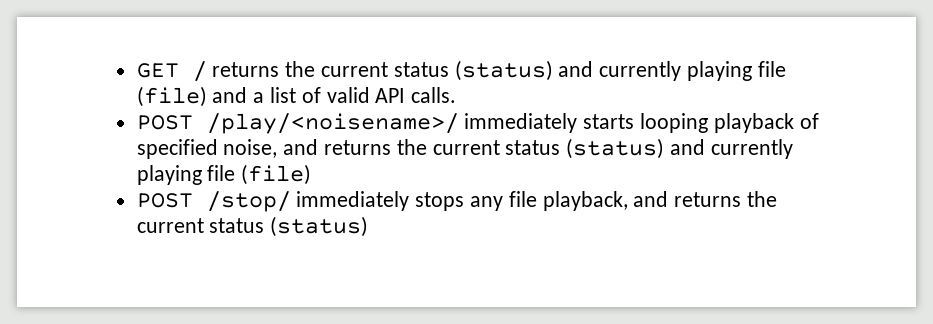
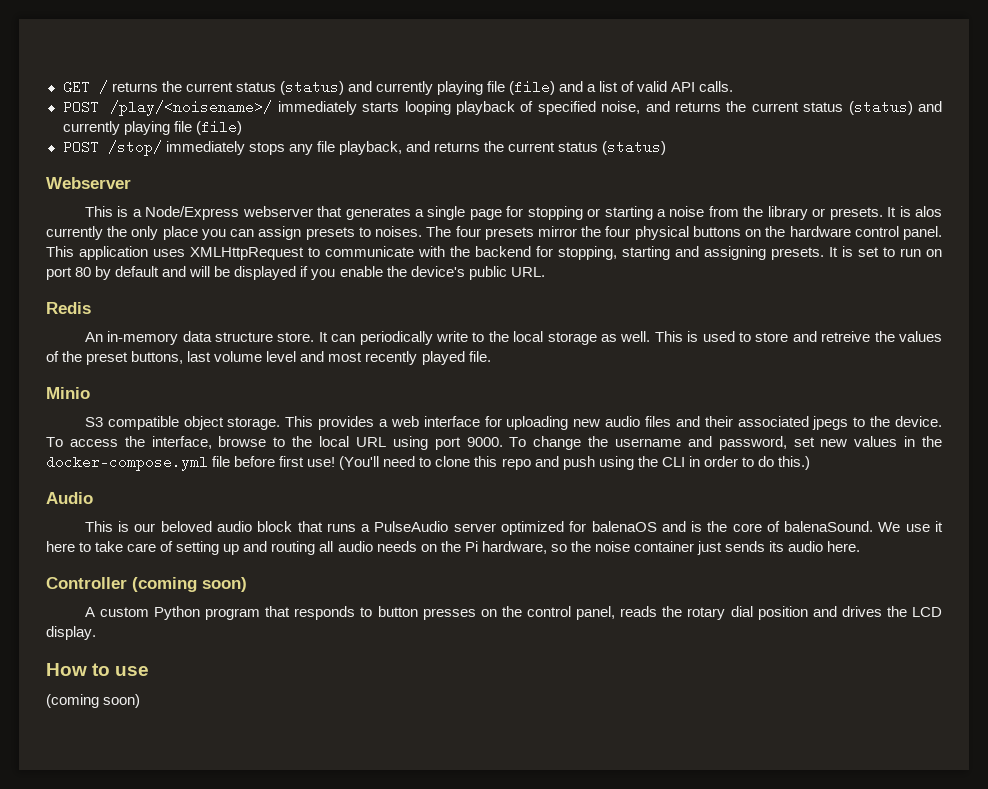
+ Webserver
+ This is a Node/Express webserver that generates a single page for stopping or starting a noise from the library or presets. It is alos currently the only place you can assign presets to noises. The four presets mirror the four physical buttons on the hardware control panel. This application uses XMLHttpRequest to communicate with the backend for stopping, starting and assigning presets. It is set to run on port 80 by default and will be displayed if you enable the device's public URL.
+ Redis
+ An in-memory data structure store. It can periodically write to the local storage as well. This is used to store and retreive the values of the preset buttons, last volume level and most recently played file.
+ Minio
+ S3 compatible object storage. This provides a web interface for uploading new audio files and their associated jpegs to the device. To access the interface, browse to the local URL using port 9000. To change the username and password, set new values in the docker-compose.yml file before first use! (You'll need to clone this repo and push using the CLI in order to do this.)
+ Audio
+ This is our beloved audio block that runs a PulseAudio server optimized for balenaOS and is the core of balenaSound. We use it here to take care of setting up and routing all audio needs on the Pi hardware, so the noise container just sends its audio here.
+ Controller (coming soon)
+ A custom Python program that responds to button presses on the control panel, reads the rotary dial position and drives the LCD display.
+ How to use
+ (coming soon)

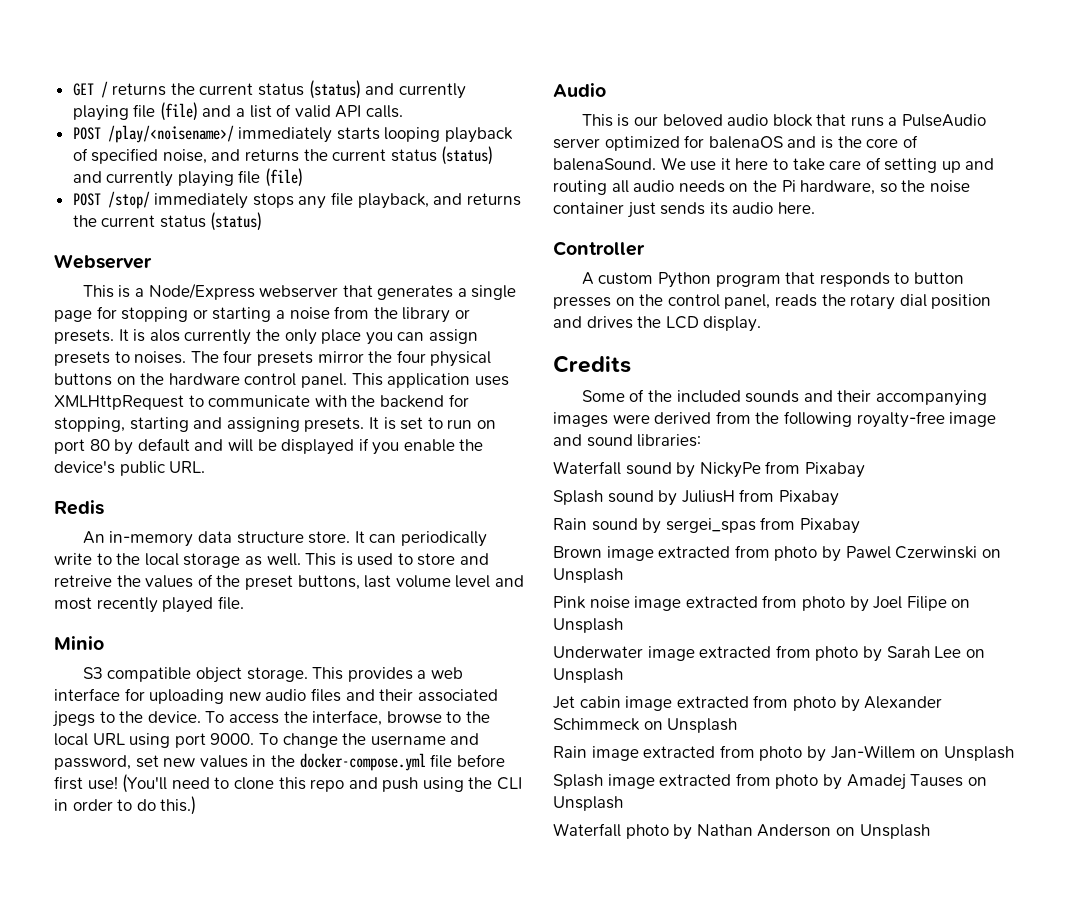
- Controller (coming soon)
+ Controller
- How to use
- (coming soon)
+ Credits
+ Some of the included sounds and their accompanying images were derived from the following royalty-free image and sound libraries:
+ Waterfall sound by NickyPe from Pixabay
+ Splash sound by JuliusH from Pixabay
+ Rain sound by sergei_spas from Pixabay
+ Brown image extracted from photo by Pawel Czerwinski on Unsplash
+ Pink noise image extracted from photo by Joel Filipe on Unsplash
+ Underwater image extracted from photo by Sarah Lee on Unsplash
+ Jet cabin image extracted from photo by Alexander Schimmeck on Unsplash
+ Rain image extracted from photo by Jan-Willem on Unsplash
+ Splash image extracted from photo by Amadej Tauses on Unsplash
+ Waterfall photo by Nathan Anderson on Unsplash

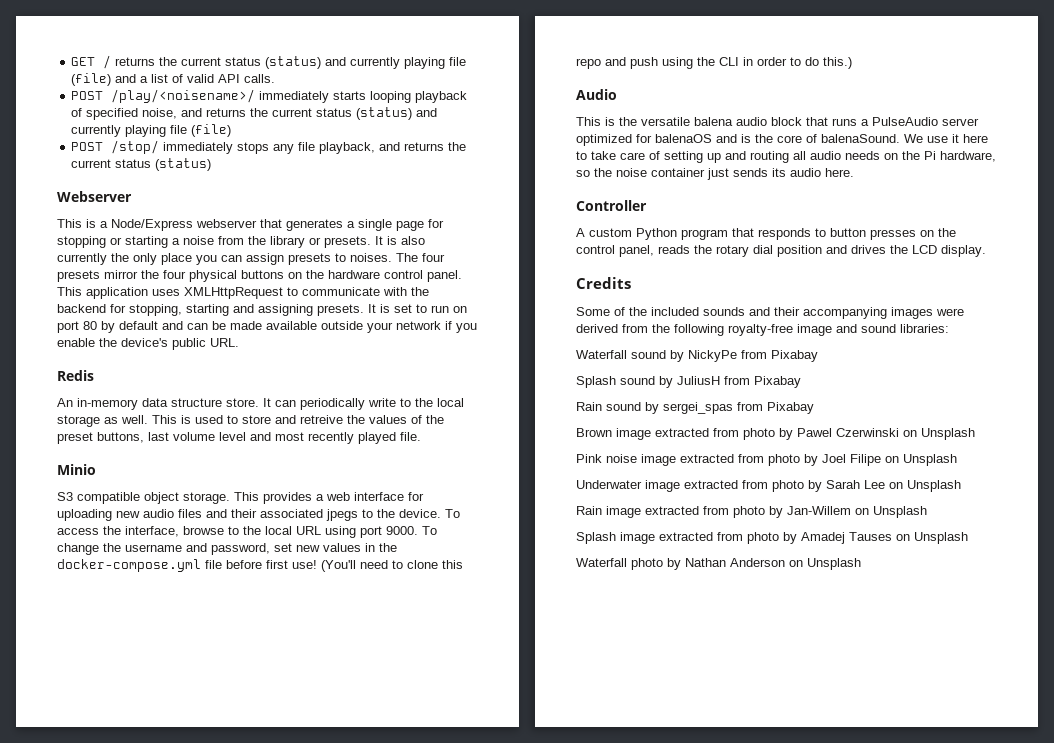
- It is alos currently the only place you can assign presets to noises.
+ It is also currently the only place you can assign presets to noises.
- It is set to run on port 80 by default and will be displayed if you enable the device's public URL.
+ It is set to run on port 80 by default and can be made available outside your network if you enable the device's public URL.
- This is our beloved audio block that runs a PulseAudio server optimized for balenaOS and is the core of balenaSound.
+ This is the versatile balena audio block that runs a PulseAudio server optimized for balenaOS and is the core of balenaSound.
- Jet cabin image extracted from photo by Alexander Schimmeck on Unsplash

